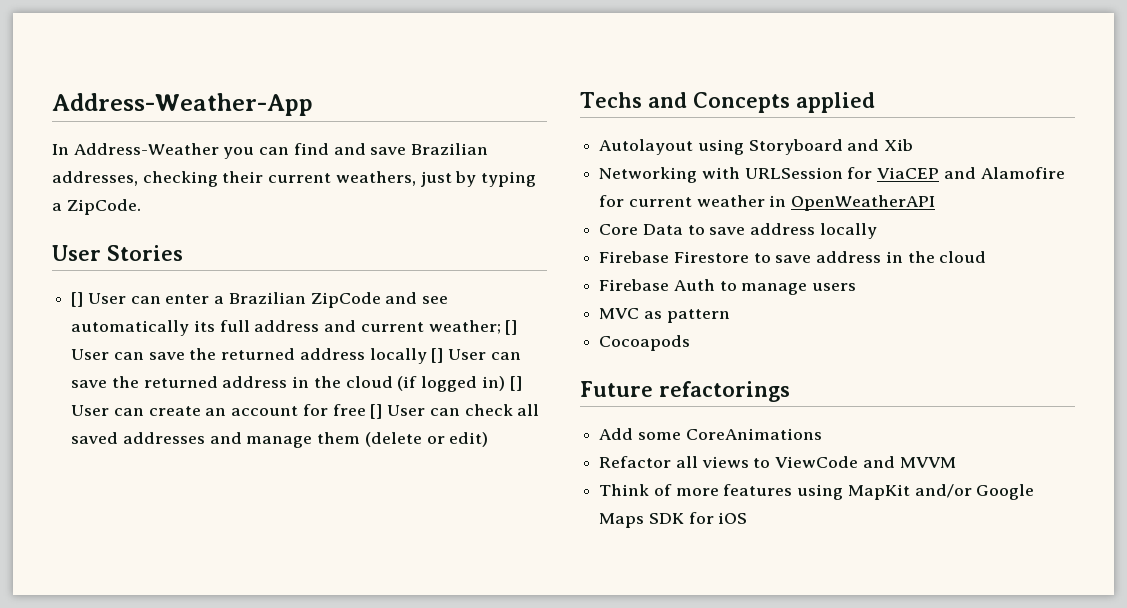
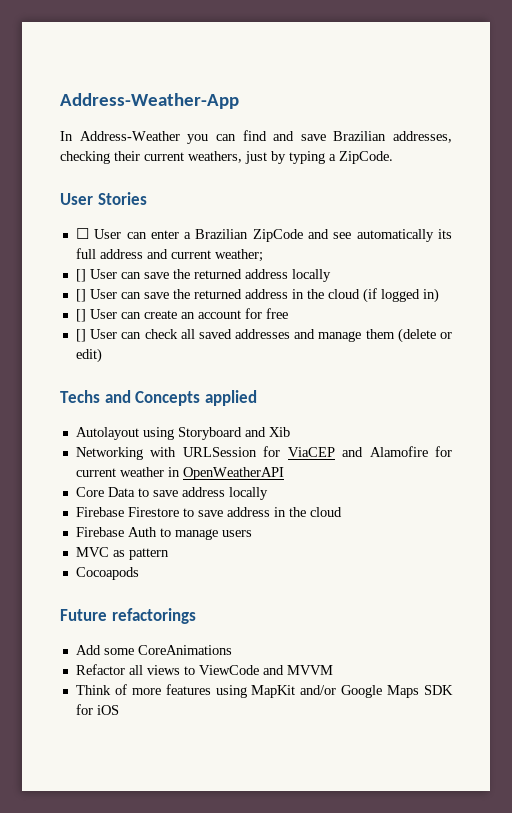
- [] User can enter a Brazilian ZipCode and see automatically its full address and current weather; [] User can save the returned address locally [] User can save the returned address in the cloud (if logged in) [] User can create an account for free [] User can check all saved addresses and manage them (delete or edit)
+ ☐ User can enter a Brazilian ZipCode and see automatically its full address and current weather;
+ [] User can save the returned address locally
+ [] User can save the returned address in the cloud (if logged in)
+ [] User can create an account for free
+ [] User can check all saved addresses and manage them (delete or edit)

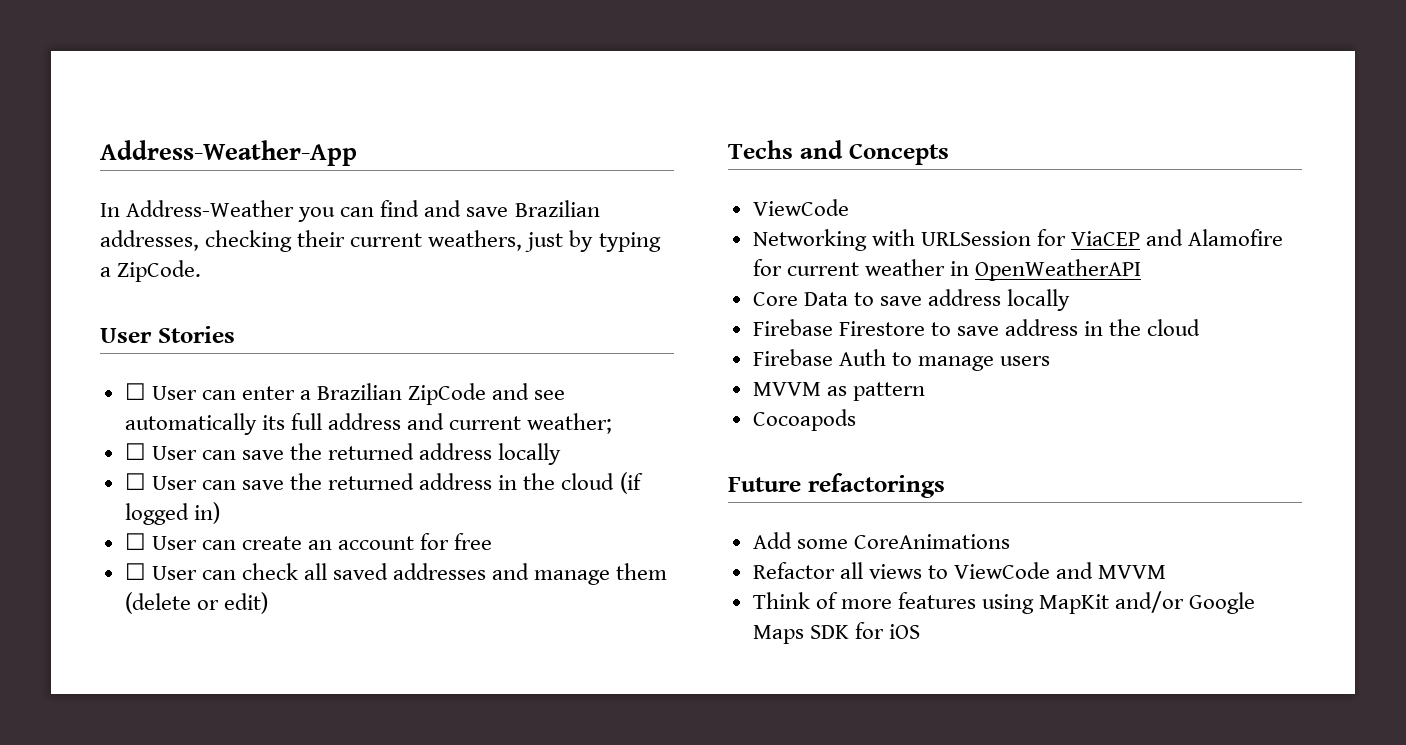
- [] User can save the returned address locally
+ ☐ User can save the returned address locally
- [] User can save the returned address in the cloud (if logged in)
+ ☐ User can save the returned address in the cloud (if logged in)
- [] User can create an account for free
+ ☐ User can create an account for free
- [] User can check all saved addresses and manage them (delete or edit)
+ ☐ User can check all saved addresses and manage them (delete or edit)
- Techs and Concepts applied
- Autolayout using Storyboard and Xib
+ Techs and Concepts
+ ViewCode
- MVC as pattern
+ MVVM as pattern

